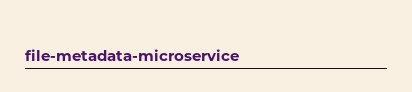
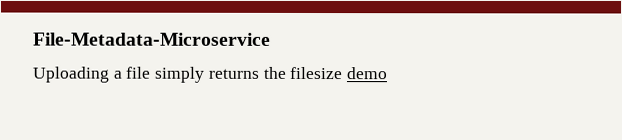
- file-metadata-microservice
+ File-Metadata-Microservice
+ Uploading a file simply returns the filesize demo

